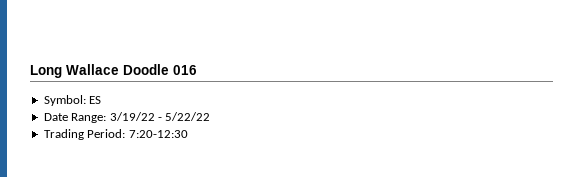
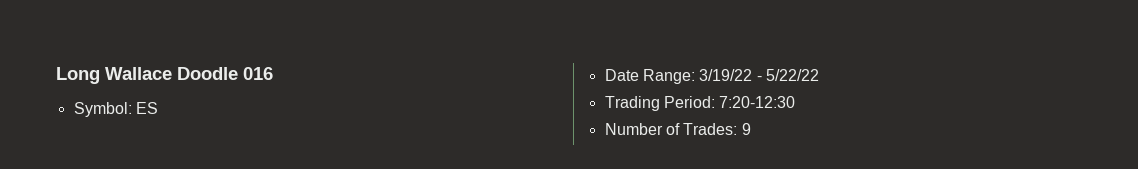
+ Number of Trades: 9

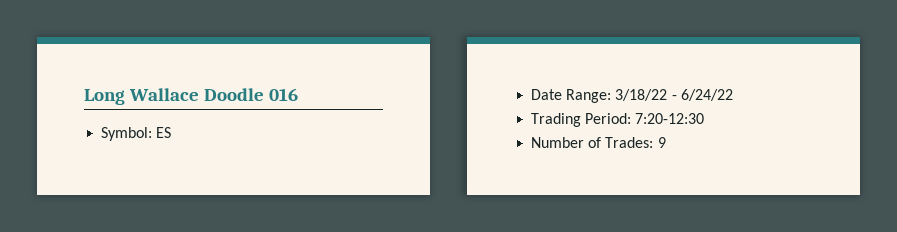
- Date Range: 3/19/22 - 5/22/22
+ Date Range: 3/18/22 - 6/24/22

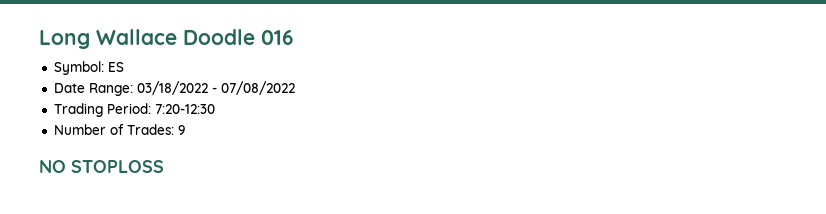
- Date Range: 3/18/22 - 6/24/22
+ Date Range: 03/18/2022 - 07/08/2022
+ NO STOPLOSS

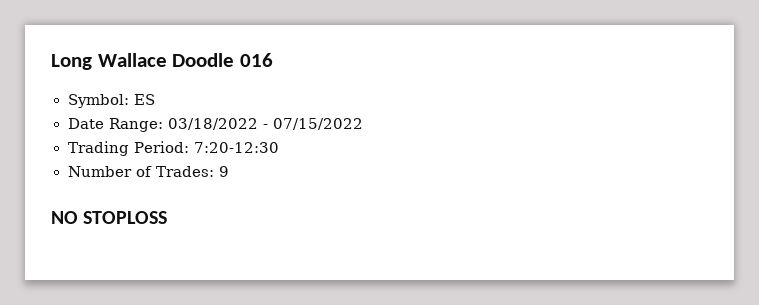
- Date Range: 03/18/2022 - 07/08/2022
+ Date Range: 03/18/2022 - 07/15/2022

